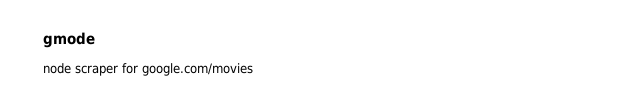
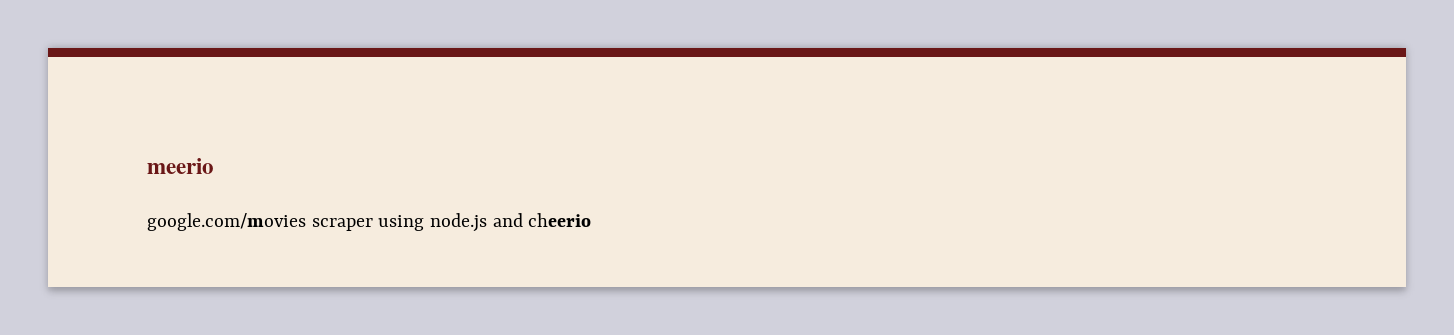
- gmode
- node scraper for google.com/movies
+ meerio
+ google.com/movies scraper using node.js and cheerio

